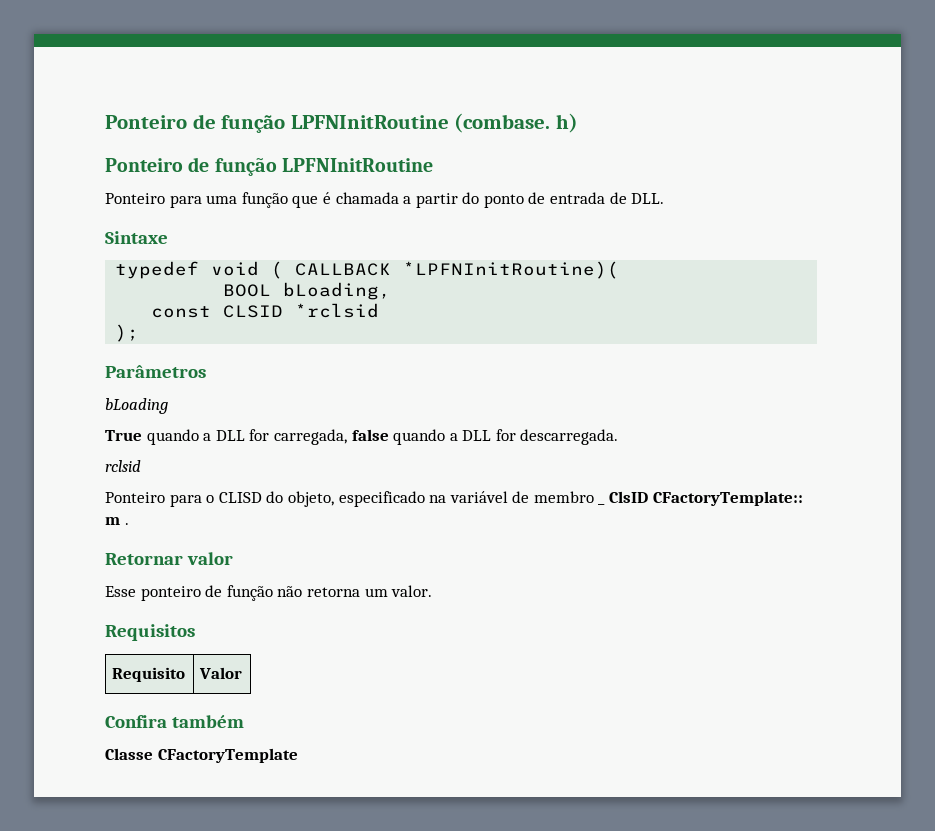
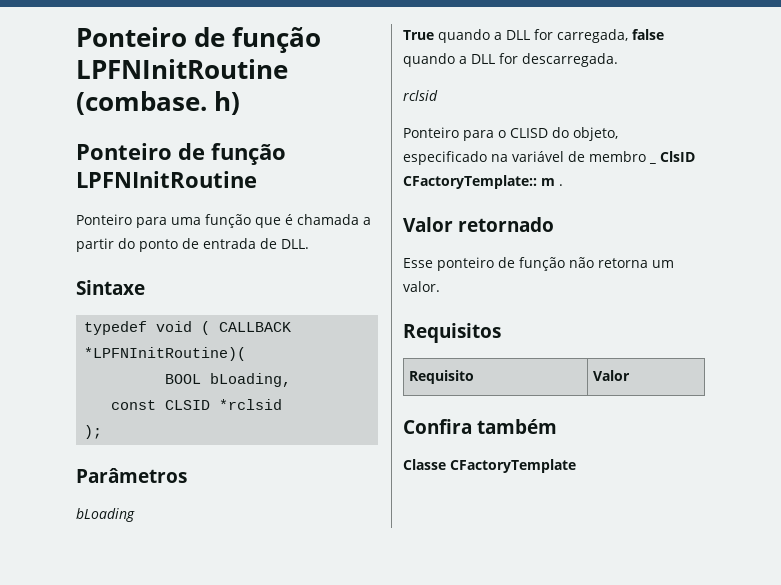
- Retornar valor
+ Valor retornado

